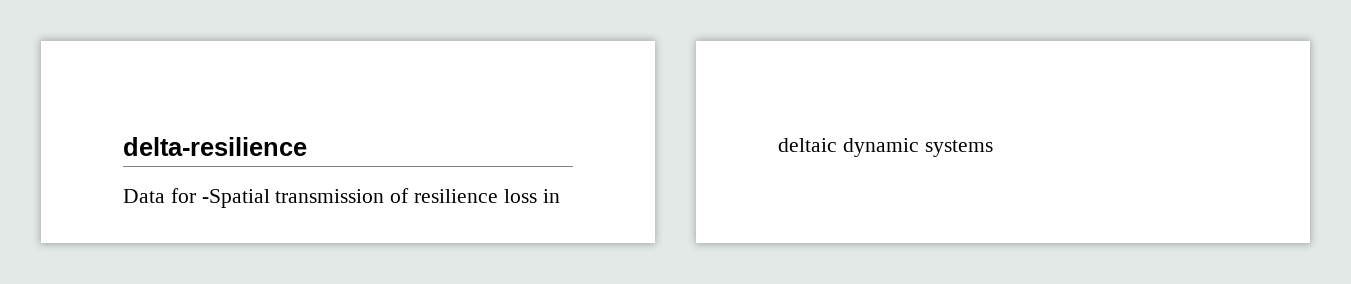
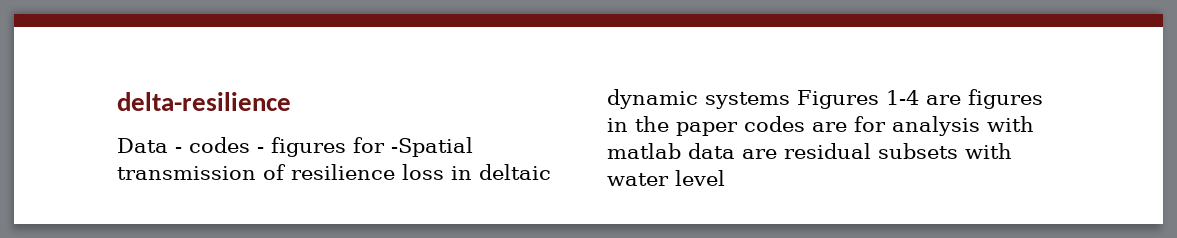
- Data for -Spatial transmission of resilience loss in deltaic dynamic systems
+ Data - codes - figures for -Spatial transmission of resilience loss in deltaic dynamic systems Figures 1-4 are figures in the paper codes are for analysis with matlab data are residual subsets with water level

